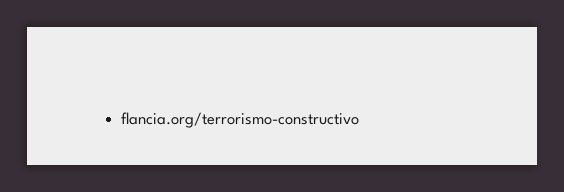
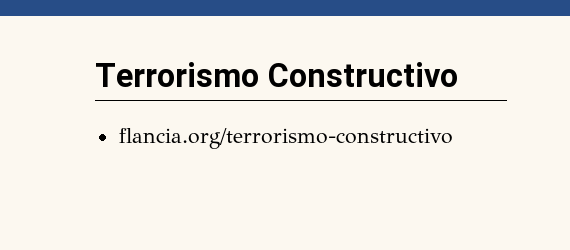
+ Terrorismo Constructivo

